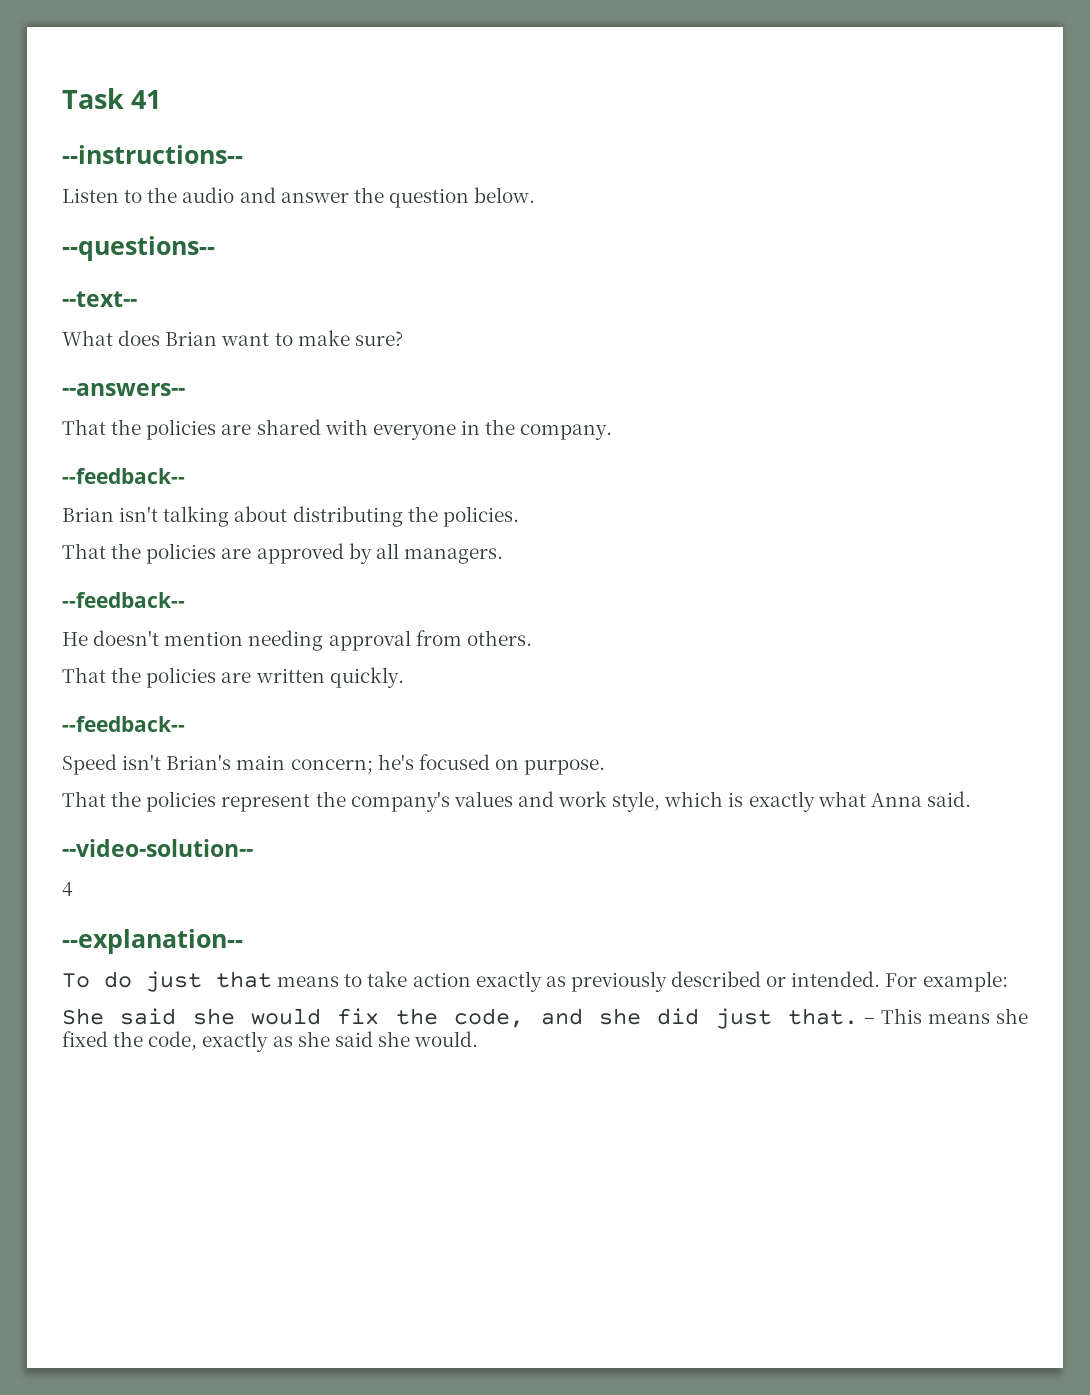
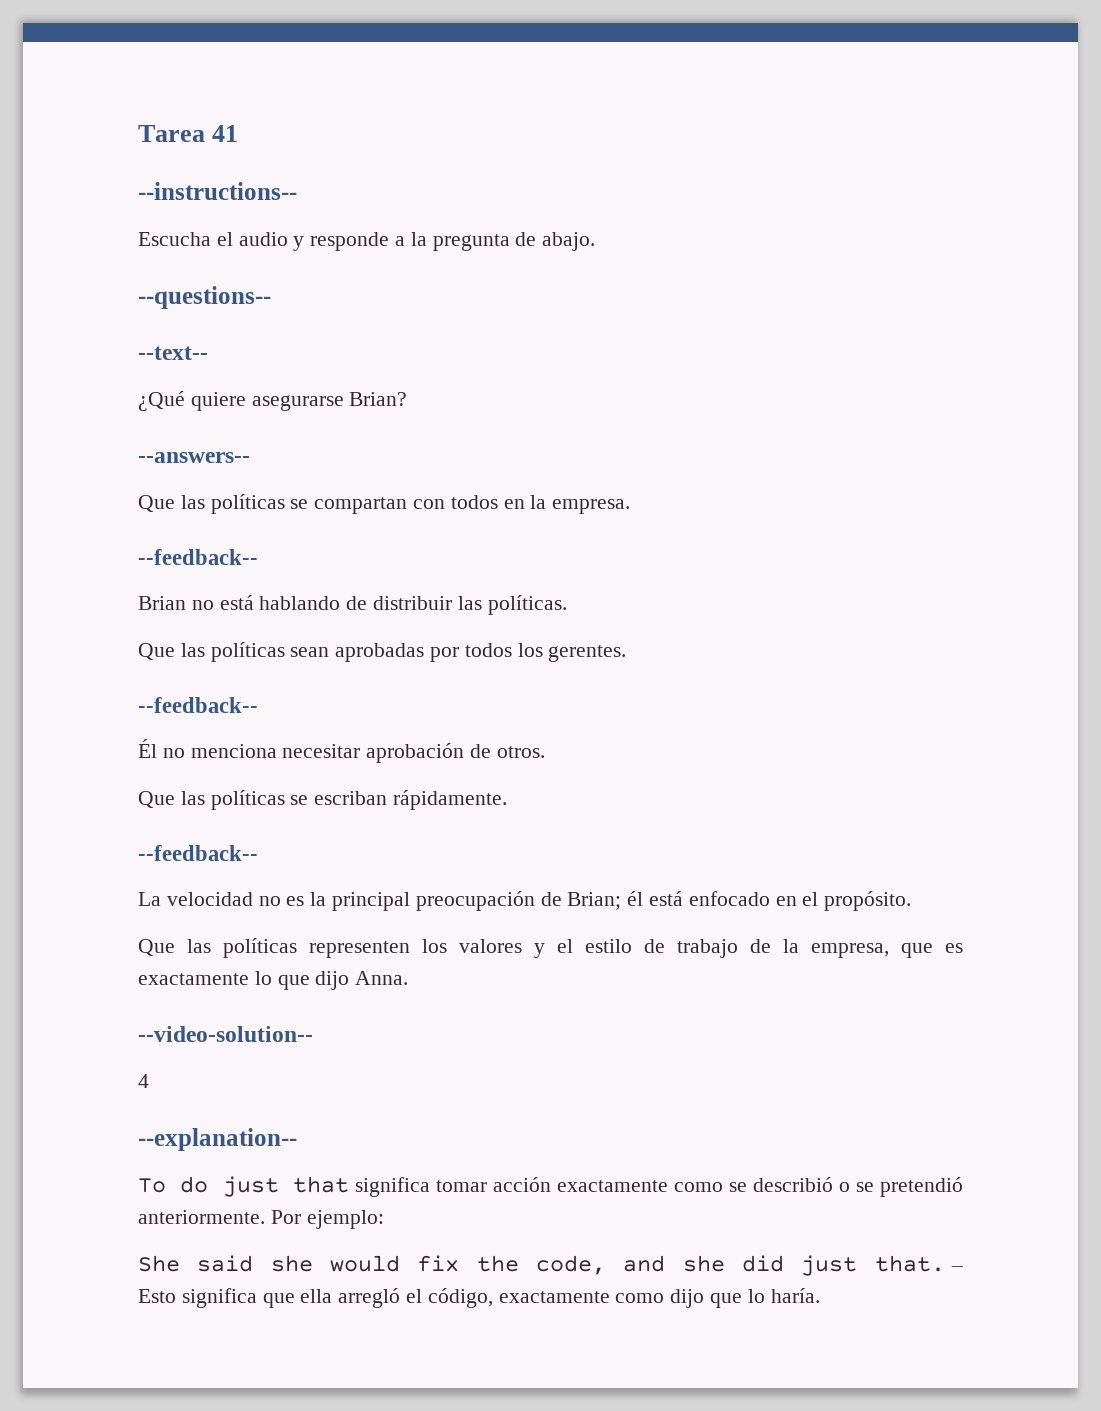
- Task 41
+ Tarea 41
- Listen to the audio and answer the question below.
+ Escucha el audio y responde a la pregunta de abajo.
  --questions--
  --text--
- What does Brian want to make sure?
+ ¿Qué quiere asegurarse Brian?
  --answers--
- That the policies are shared with everyone in the company.
+ Que las políticas se compartan con todos en la empresa.
  --feedback--
- Brian isn't talking about distributing the policies.
- That the policies are approved by all managers.
+ Brian no está hablando de distribuir las políticas.
+ Que las políticas sean aprobadas por todos los gerentes.
  --feedback--
- He doesn't mention needing approval from others.
- That the policies are written quickly.
+ Él no menciona necesitar aprobación de otros.
+ Que las políticas se escriban rápidamente.
  --feedback--
- Speed isn't Brian's main concern; he's focused on purpose.
- That the policies represent the company's values and work style, which is exactly what Anna said.
+ La velocidad no es la principal preocupación de Brian; él está enfocado en el propósito.
+ Que las políticas representen los valores y el estilo de trabajo de la empresa, que es exactamente lo que dijo Anna.
- To do just that means to take action exactly as previously described or intended. For example:
+ To do just that significa tomar acción exactamente como se describió o se pretendió anteriormente. Por ejemplo:
- – This means she fixed the code, exactly as she said she would.
+ – Esto significa que ella arregló el código, exactamente como dijo que lo haría.

